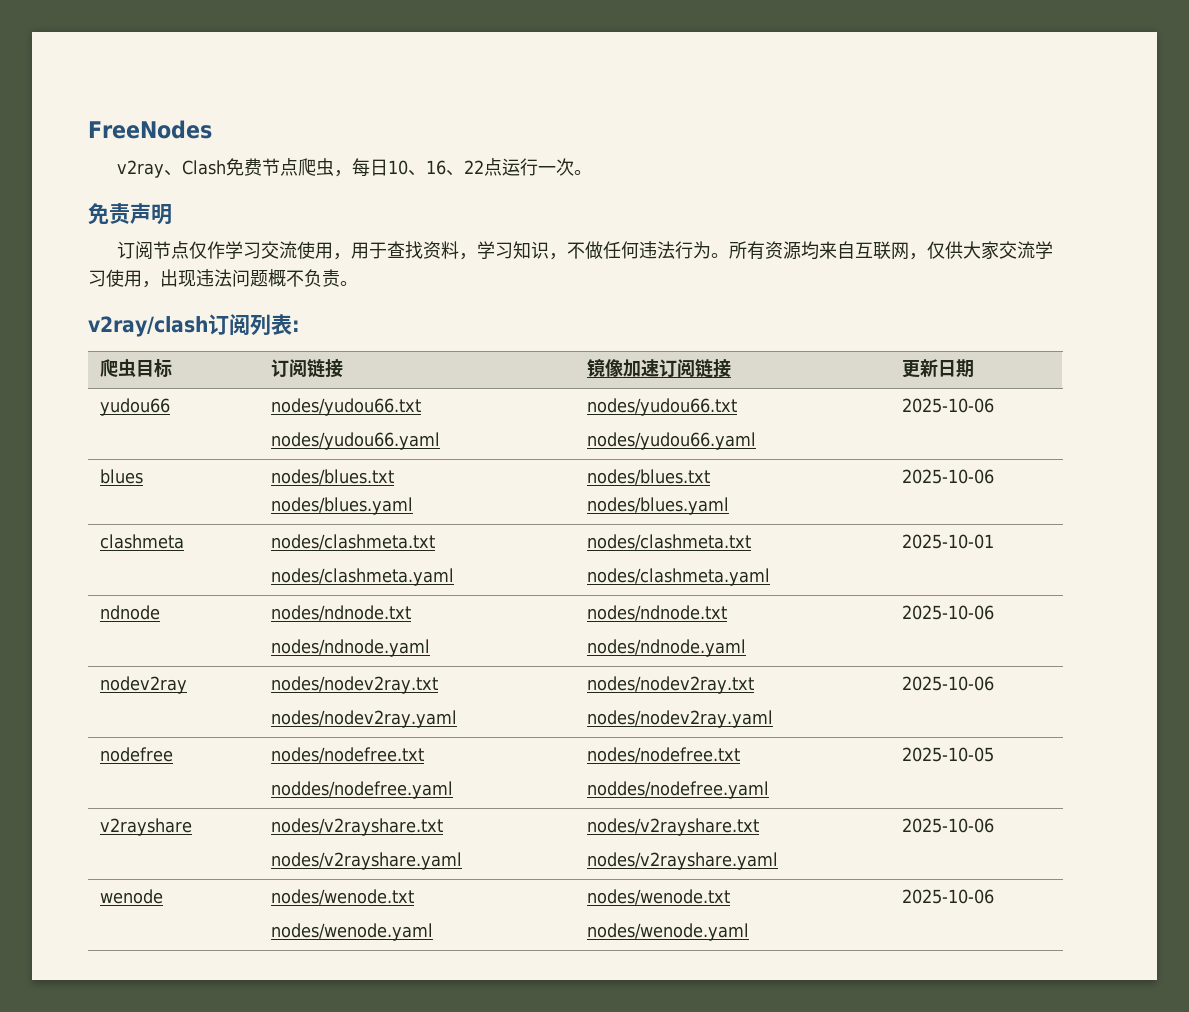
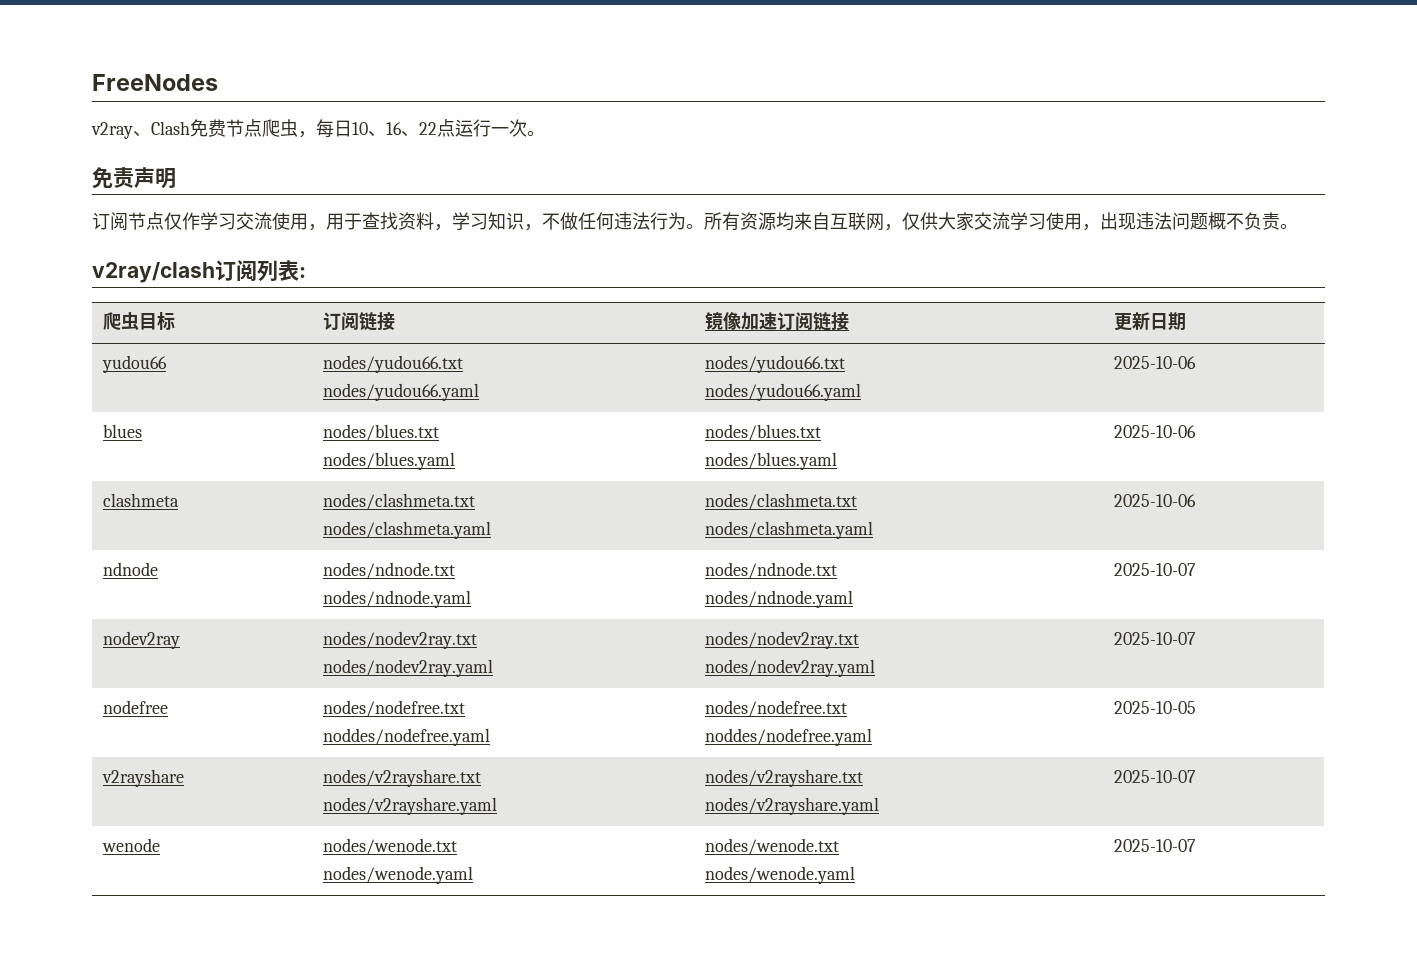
  clashmeta | nodes/clashmeta.txt
  nodes/clashmeta.yaml | nodes/clashmeta.txt
- nodes/clashmeta.yaml | 2025-10-01
+ nodes/clashmeta.yaml | 2025-10-06
  ndnode | nodes/ndnode.txt
  nodes/ndnode.yaml | nodes/ndnode.txt
- nodes/ndnode.yaml | 2025-10-06
+ nodes/ndnode.yaml | 2025-10-07
  nodev2ray | nodes/nodev2ray.txt
  nodes/nodev2ray.yaml | nodes/nodev2ray.txt
- nodes/nodev2ray.yaml | 2025-10-06
+ nodes/nodev2ray.yaml | 2025-10-07
  v2rayshare | nodes/v2rayshare.txt
  nodes/v2rayshare.yaml | nodes/v2rayshare.txt
- nodes/v2rayshare.yaml | 2025-10-06
+ nodes/v2rayshare.yaml | 2025-10-07
  wenode | nodes/wenode.txt
  nodes/wenode.yaml | nodes/wenode.txt
- nodes/wenode.yaml | 2025-10-06
+ nodes/wenode.yaml | 2025-10-07

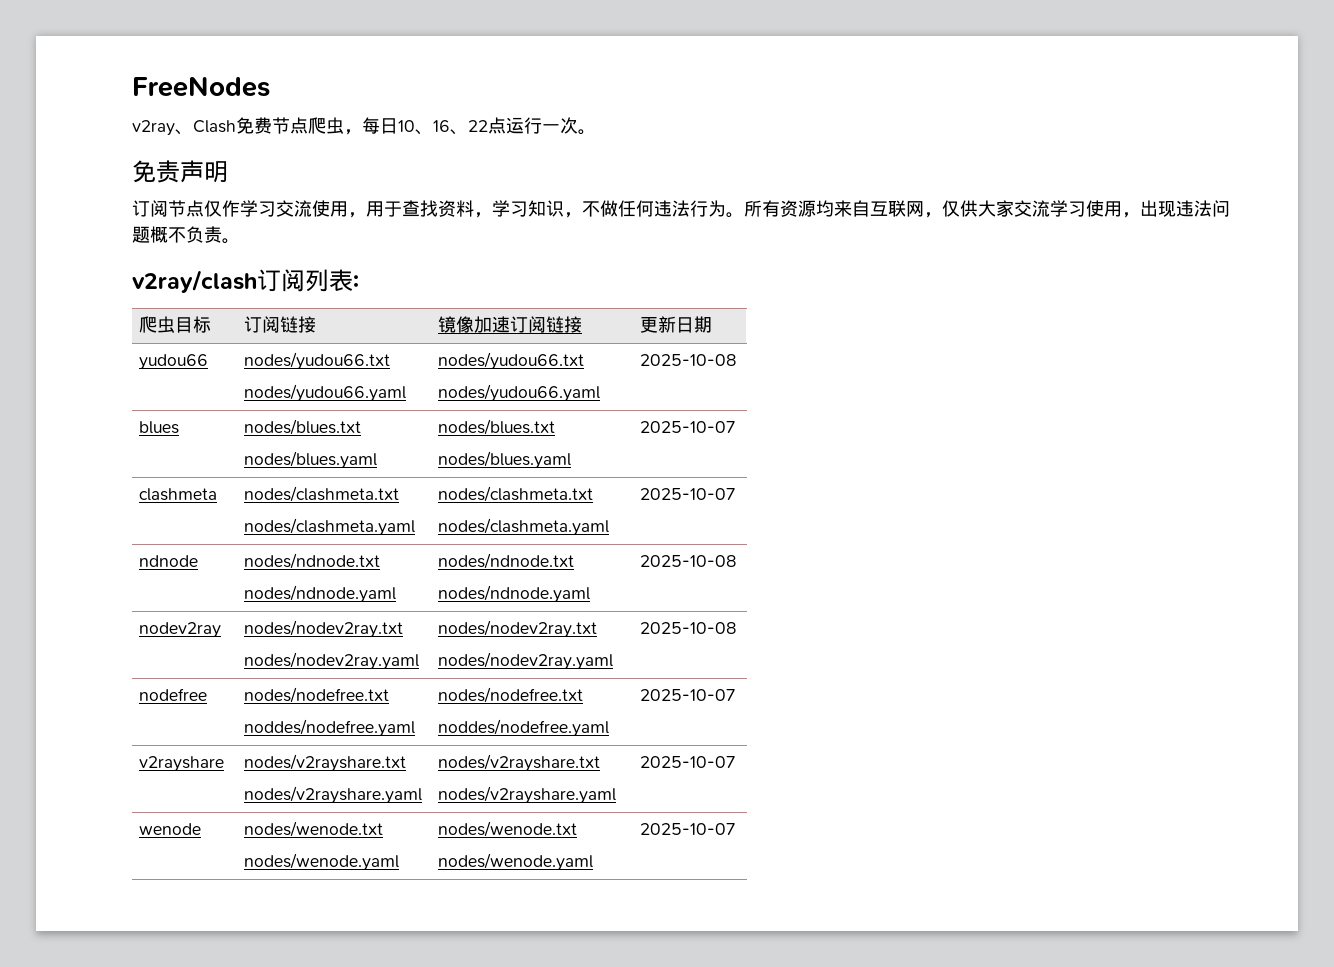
  yudou66 | nodes/yudou66.txt
  nodes/yudou66.yaml | nodes/yudou66.txt
- nodes/yudou66.yaml | 2025-10-06
+ nodes/yudou66.yaml | 2025-10-08
  blues | nodes/blues.txt
  nodes/blues.yaml | nodes/blues.txt
- nodes/blues.yaml | 2025-10-06
+ nodes/blues.yaml | 2025-10-07
  clashmeta | nodes/clashmeta.txt
  nodes/clashmeta.yaml | nodes/clashmeta.txt
- nodes/clashmeta.yaml | 2025-10-06
+ nodes/clashmeta.yaml | 2025-10-07
  ndnode | nodes/ndnode.txt
  nodes/ndnode.yaml | nodes/ndnode.txt
- nodes/ndnode.yaml | 2025-10-07
+ nodes/ndnode.yaml | 2025-10-08
  nodev2ray | nodes/nodev2ray.txt
  nodes/nodev2ray.yaml | nodes/nodev2ray.txt
- nodes/nodev2ray.yaml | 2025-10-07
+ nodes/nodev2ray.yaml | 2025-10-08
  nodefree | nodes/nodefree.txt
  noddes/nodefree.yaml | nodes/nodefree.txt
- noddes/nodefree.yaml | 2025-10-05
+ noddes/nodefree.yaml | 2025-10-07

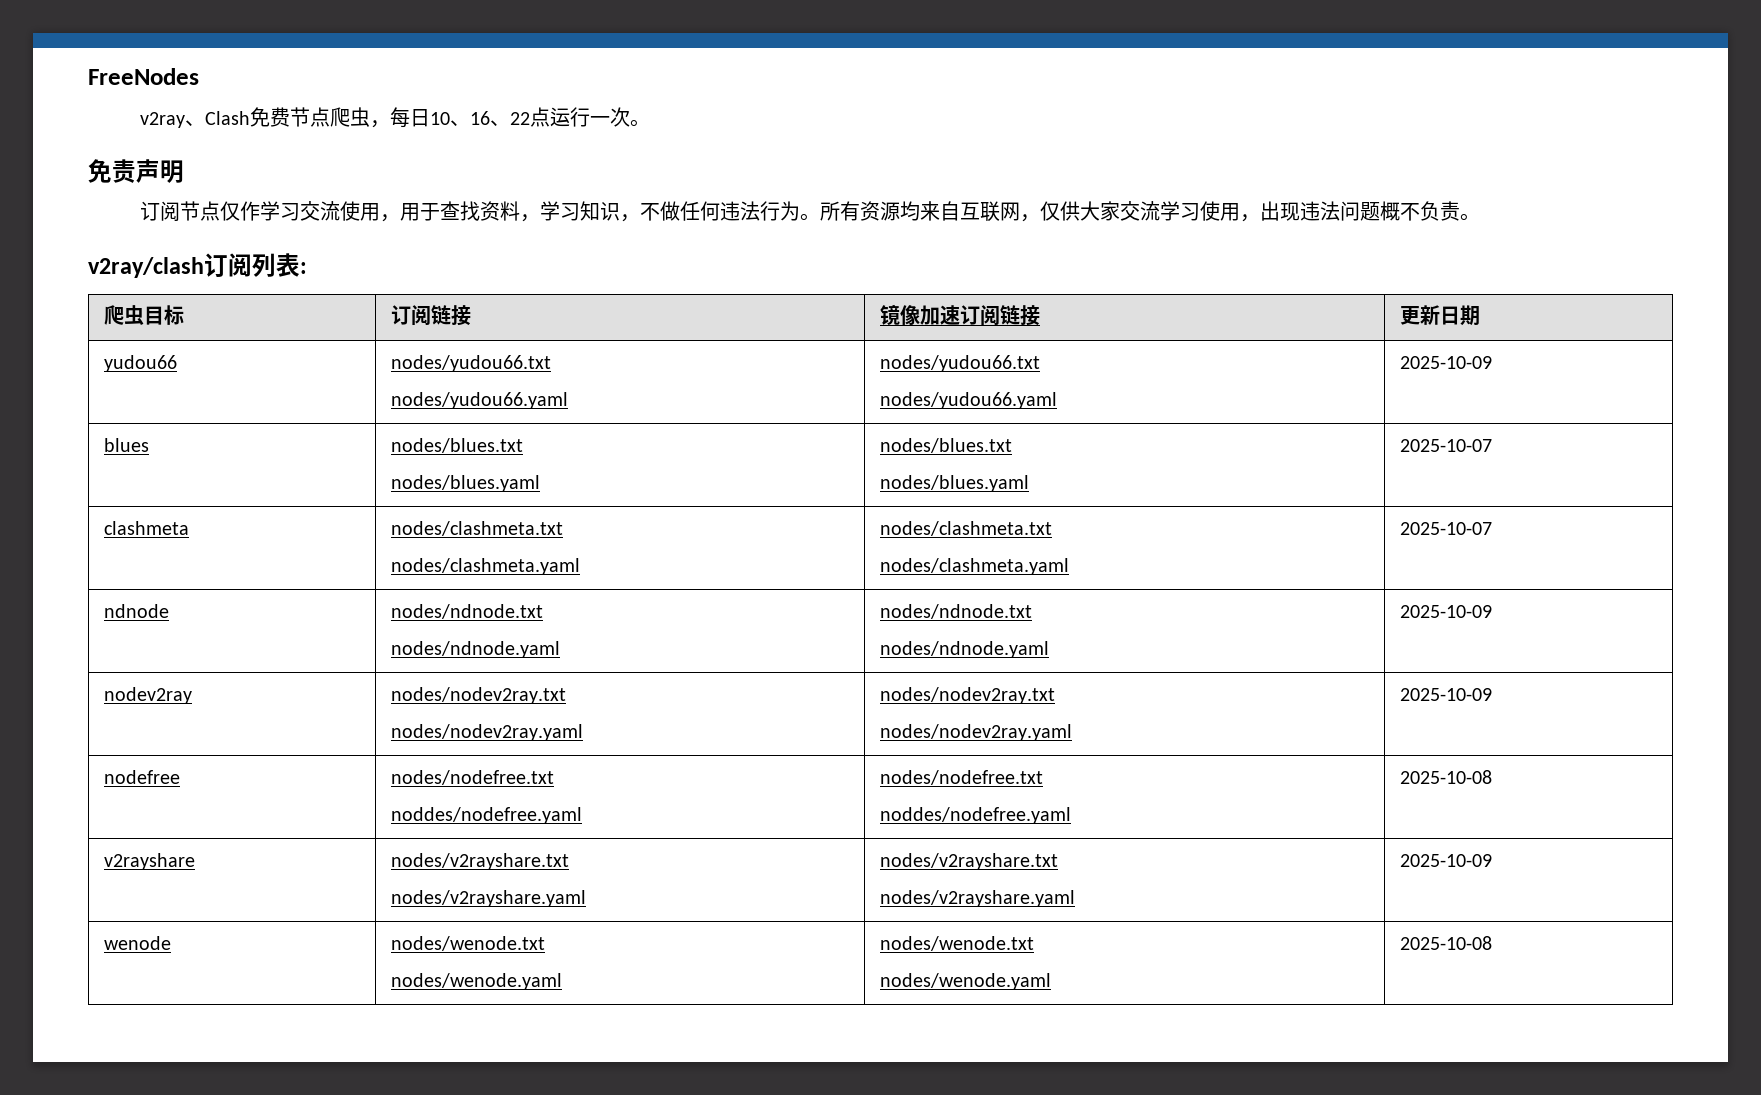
  yudou66 | nodes/yudou66.txt
  nodes/yudou66.yaml | nodes/yudou66.txt
- nodes/yudou66.yaml | 2025-10-08
+ nodes/yudou66.yaml | 2025-10-09
  ndnode | nodes/ndnode.txt
  nodes/ndnode.yaml | nodes/ndnode.txt
- nodes/ndnode.yaml | 2025-10-08
+ nodes/ndnode.yaml | 2025-10-09
  nodev2ray | nodes/nodev2ray.txt
  nodes/nodev2ray.yaml | nodes/nodev2ray.txt
- nodes/nodev2ray.yaml | 2025-10-08
+ nodes/nodev2ray.yaml | 2025-10-09
  nodefree | nodes/nodefree.txt
  noddes/nodefree.yaml | nodes/nodefree.txt
- noddes/nodefree.yaml | 2025-10-07
+ noddes/nodefree.yaml | 2025-10-08
  v2rayshare | nodes/v2rayshare.txt
  nodes/v2rayshare.yaml | nodes/v2rayshare.txt
- nodes/v2rayshare.yaml | 2025-10-07
+ nodes/v2rayshare.yaml | 2025-10-09
  wenode | nodes/wenode.txt
  nodes/wenode.yaml | nodes/wenode.txt
- nodes/wenode.yaml | 2025-10-07
+ nodes/wenode.yaml | 2025-10-08

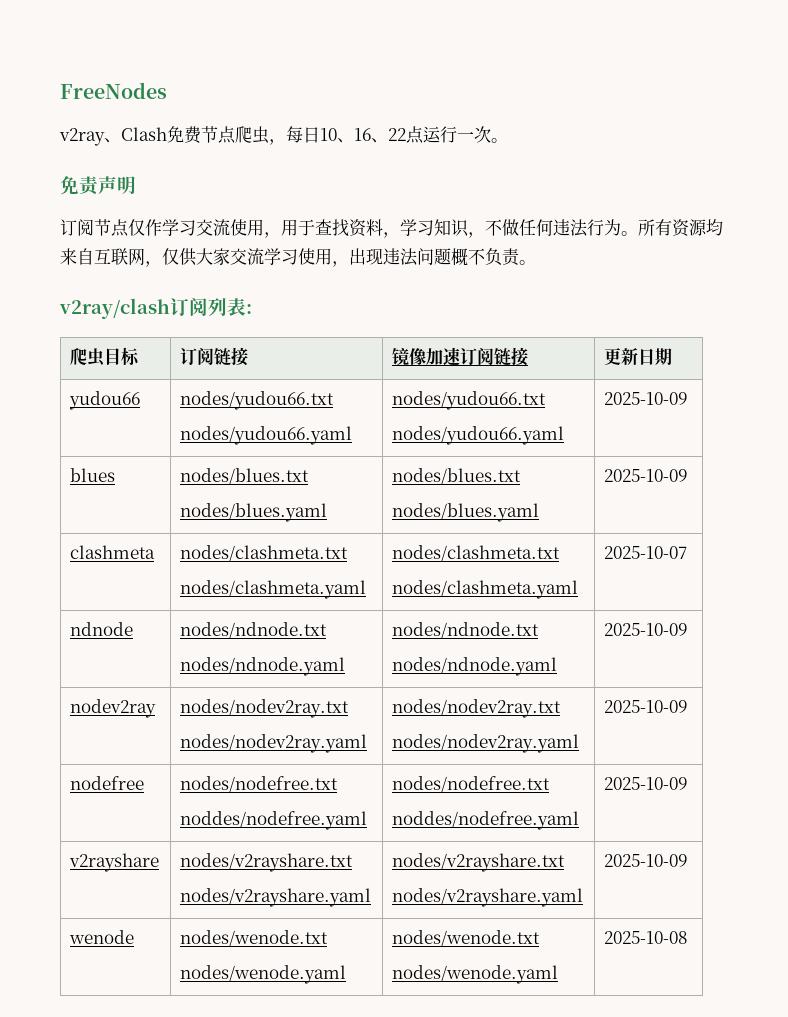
  blues | nodes/blues.txt
  nodes/blues.yaml | nodes/blues.txt
- nodes/blues.yaml | 2025-10-07
+ nodes/blues.yaml | 2025-10-09
  nodefree | nodes/nodefree.txt
  noddes/nodefree.yaml | nodes/nodefree.txt
- noddes/nodefree.yaml | 2025-10-08
+ noddes/nodefree.yaml | 2025-10-09

